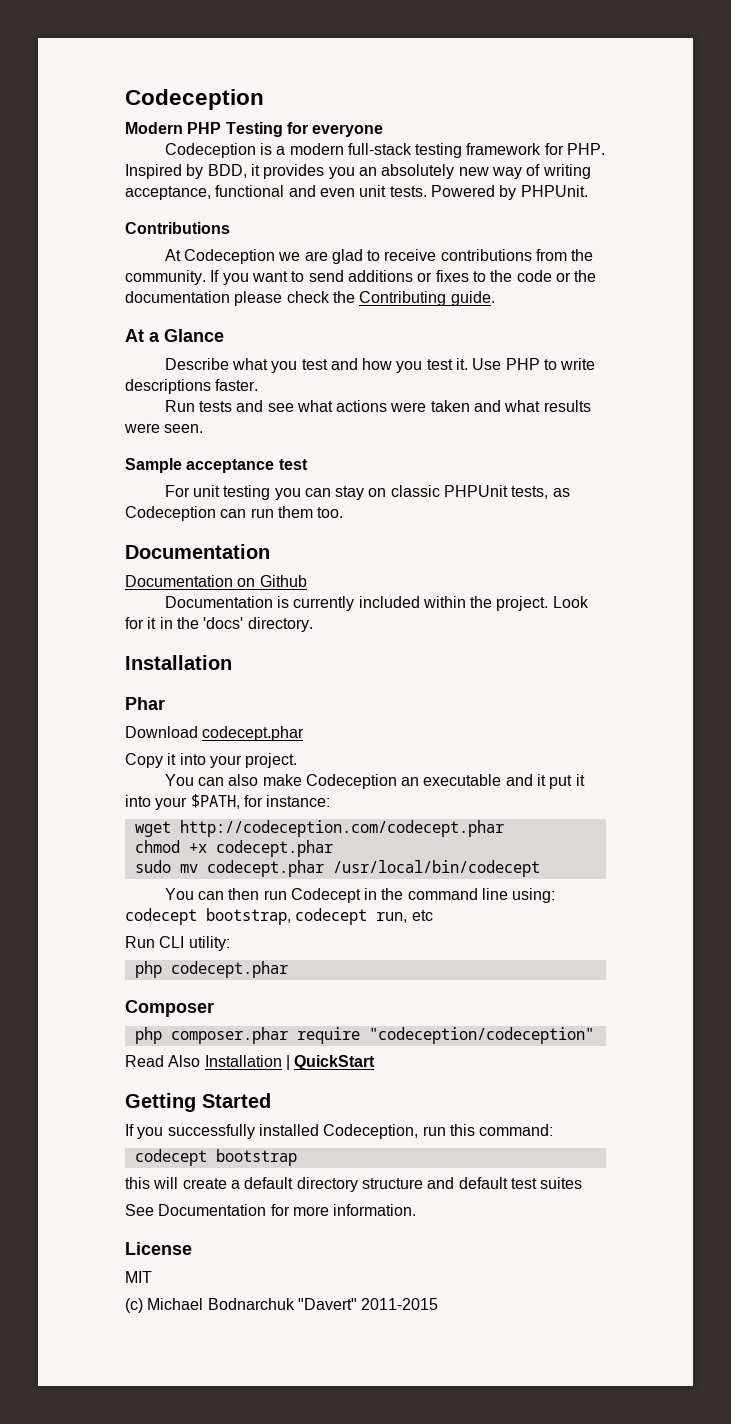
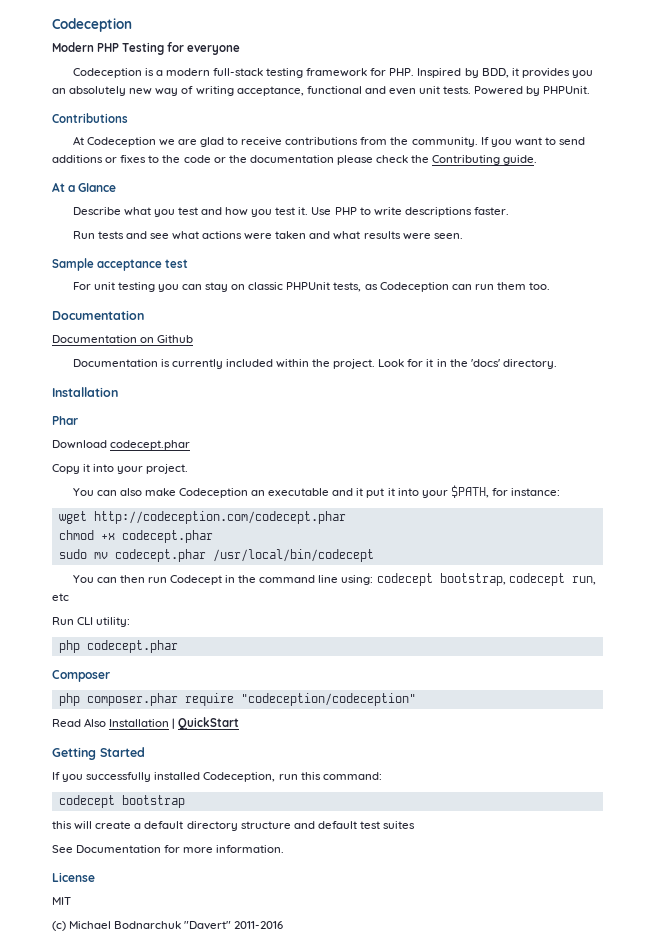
- (c) Michael Bodnarchuk "Davert" 2011-2015
+ (c) Michael Bodnarchuk "Davert" 2011-2016

